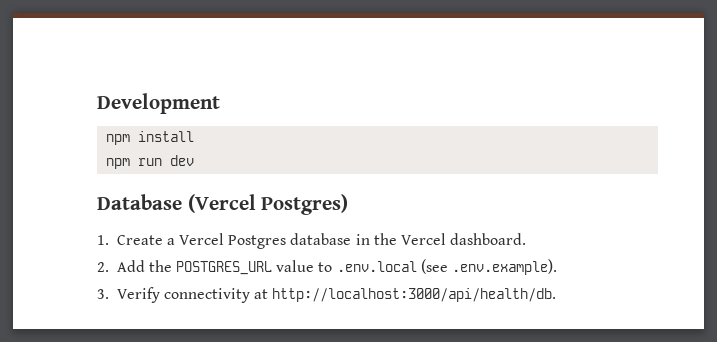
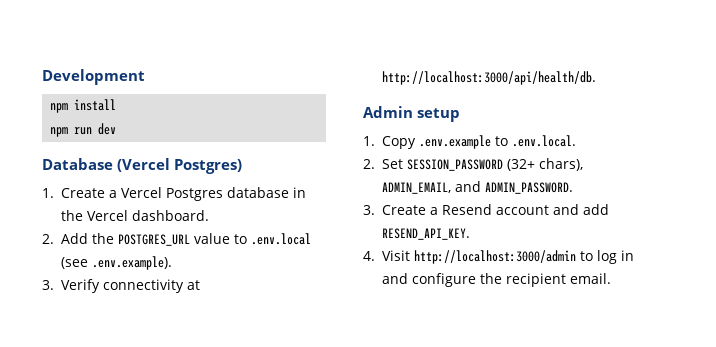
+ Admin setup
+ 1. Copy .env.example to .env.local.
+ 2. Set SESSION_PASSWORD (32+ chars), ADMIN_EMAIL, and ADMIN_PASSWORD.
+ 3. Create a Resend account and add RESEND_API_KEY.
+ 4. Visit http://localhost:3000/admin to log in and configure the recipient email.

